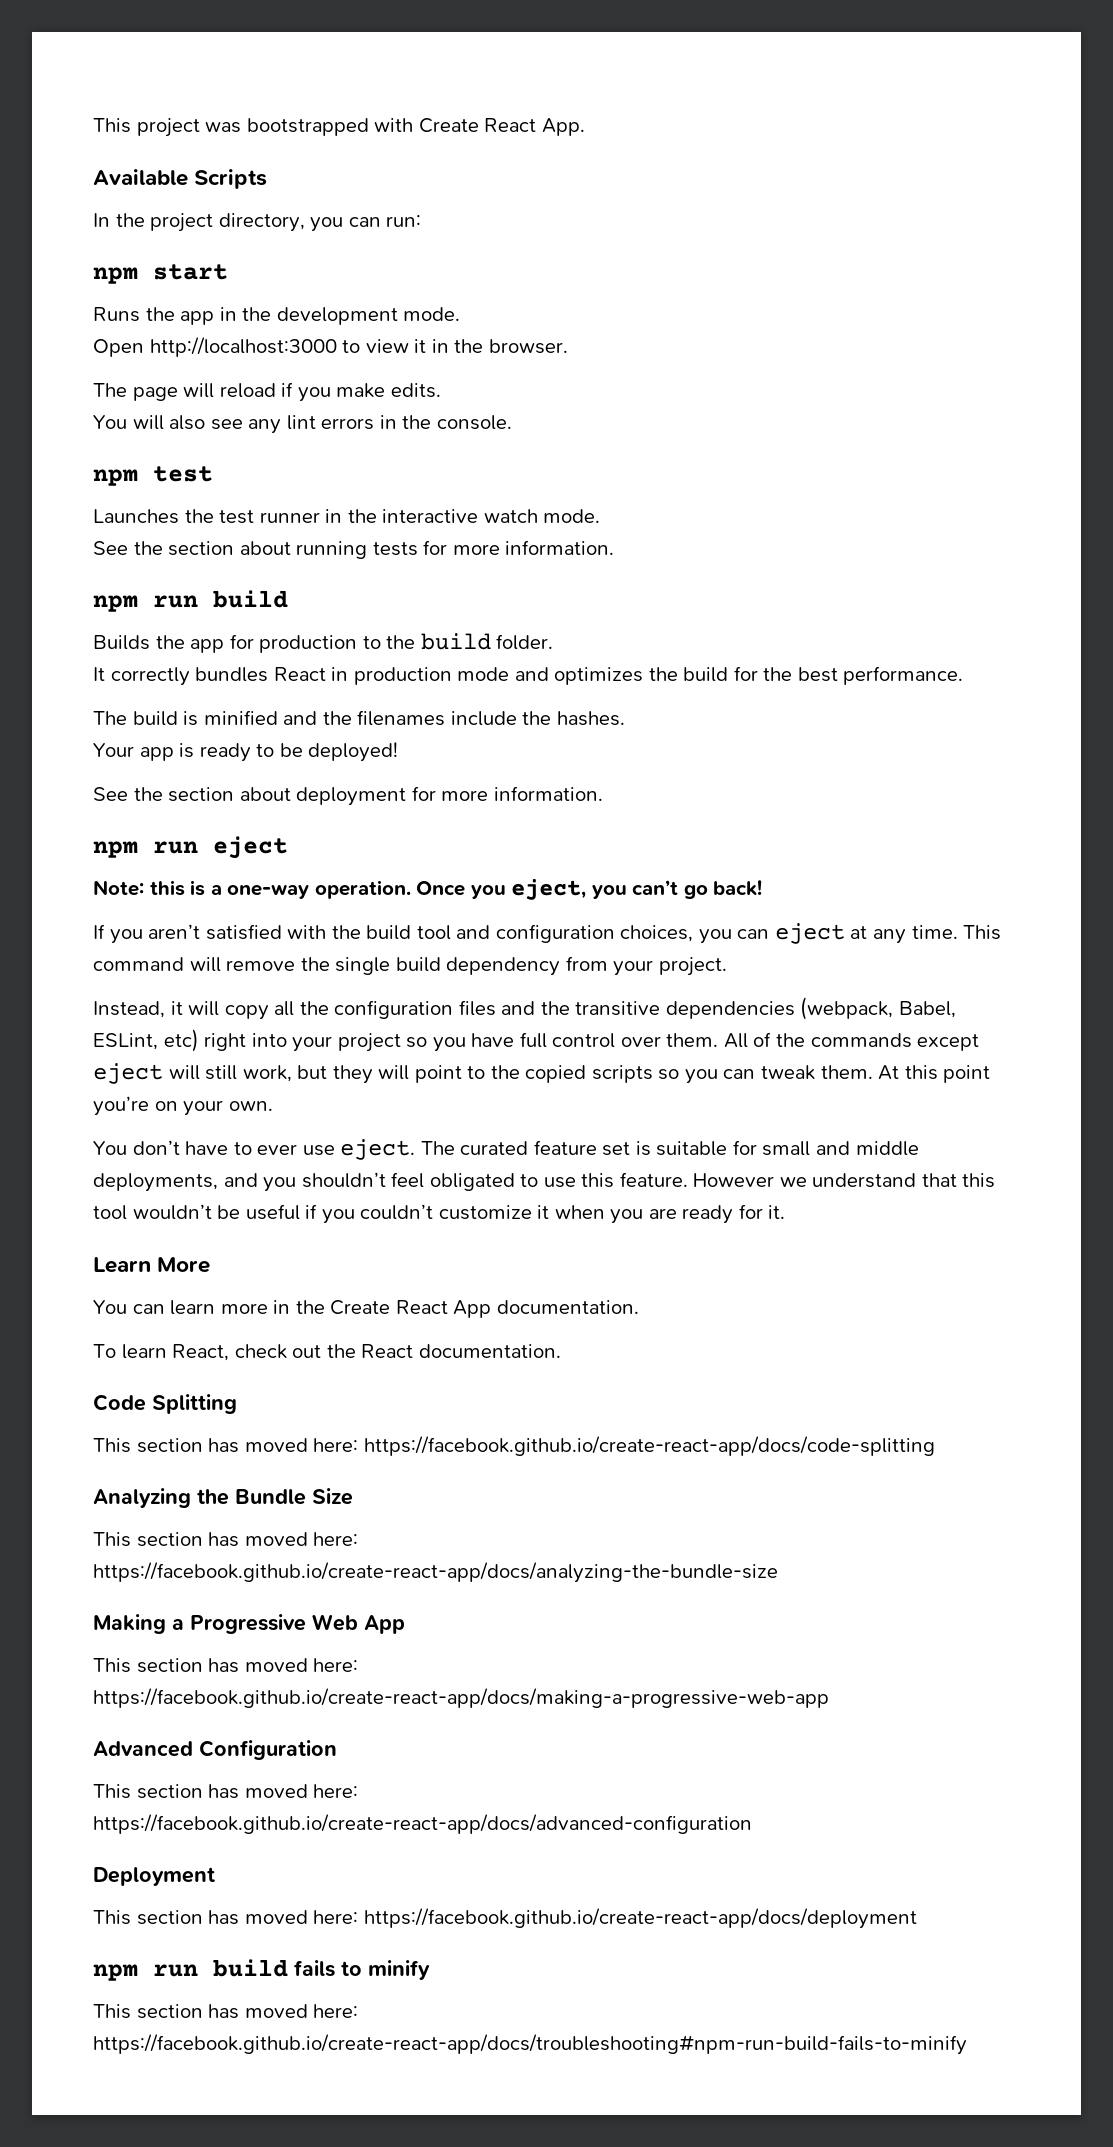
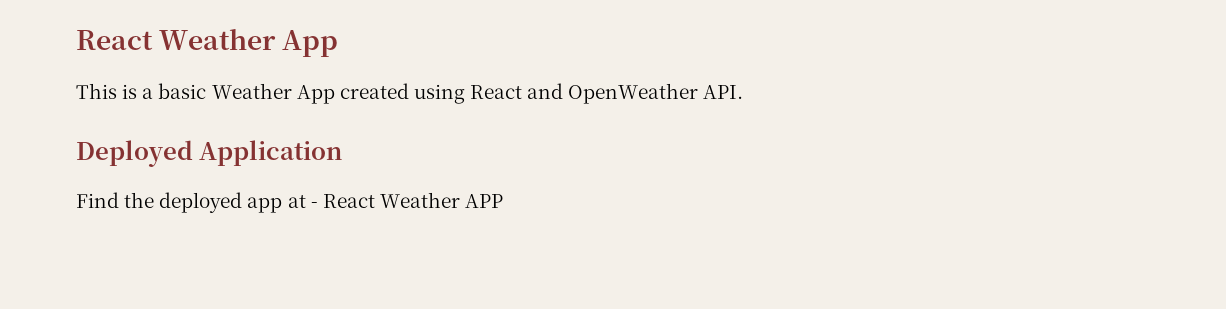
- This project was bootstrapped with Create React App.
- Available Scripts
- In the project directory, you can run:
- npm start
- Runs the app in the development mode.
- Open http://localhost:3000 to view it in the browser.
- The page will reload if you make edits.
- You will also see any lint errors in the console.
- npm test
- Launches the test runner in the interactive watch mode.
- See the section about running tests for more information.
- npm run build
- Builds the app for production to the build folder.
- It correctly bundles React in production mode and optimizes the build for the best performance.
- The build is minified and the filenames include the hashes.
- Your app is ready to be deployed!
- See the section about deployment for more information.
- npm run eject
- Note: this is a one-way operation. Once you eject, you can’t go back!
- If you aren’t satisfied with the build tool and configuration choices, you can eject at any time. This command will remove the single build dependency from your project.
- Instead, it will copy all the configuration files and the transitive dependencies (webpack, Babel, ESLint, etc) right into your project so you have full control over them. All of the commands except eject will still work, but they will point to the copied scripts so you can tweak them. At this point you’re on your own.
- You don’t have to ever use eject. The curated feature set is suitable for small and middle deployments, and you shouldn’t feel obligated to use this feature. However we understand that this tool wouldn’t be useful if you couldn’t customize it when you are ready for it.
- Learn More
- You can learn more in the Create React App documentation.
- To learn React, check out the React documentation.
- Code Splitting
- This section has moved here: https://facebook.github.io/create-react-app/docs/code-splitting
- Analyzing the Bundle Size
- This section has moved here: https://facebook.github.io/create-react-app/docs/analyzing-the-bundle-size
- Making a Progressive Web App
- This section has moved here: https://facebook.github.io/create-react-app/docs/making-a-progressive-web-app
- Advanced Configuration
- This section has moved here: https://facebook.github.io/create-react-app/docs/advanced-configuration
- Deployment
- This section has moved here: https://facebook.github.io/create-react-app/docs/deployment
- npm run build fails to minify
- This section has moved here: https://facebook.github.io/create-react-app/docs/troubleshooting#npm-run-build-fails-to-minify
+ React Weather App
+ This is a basic Weather App created using React and OpenWeather API.
+ Deployed Application
+ Find the deployed app at - React Weather APP

